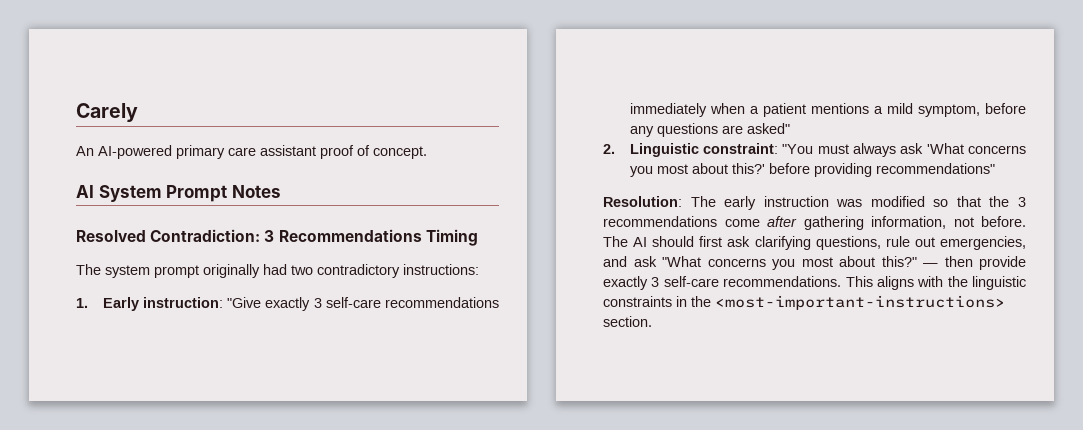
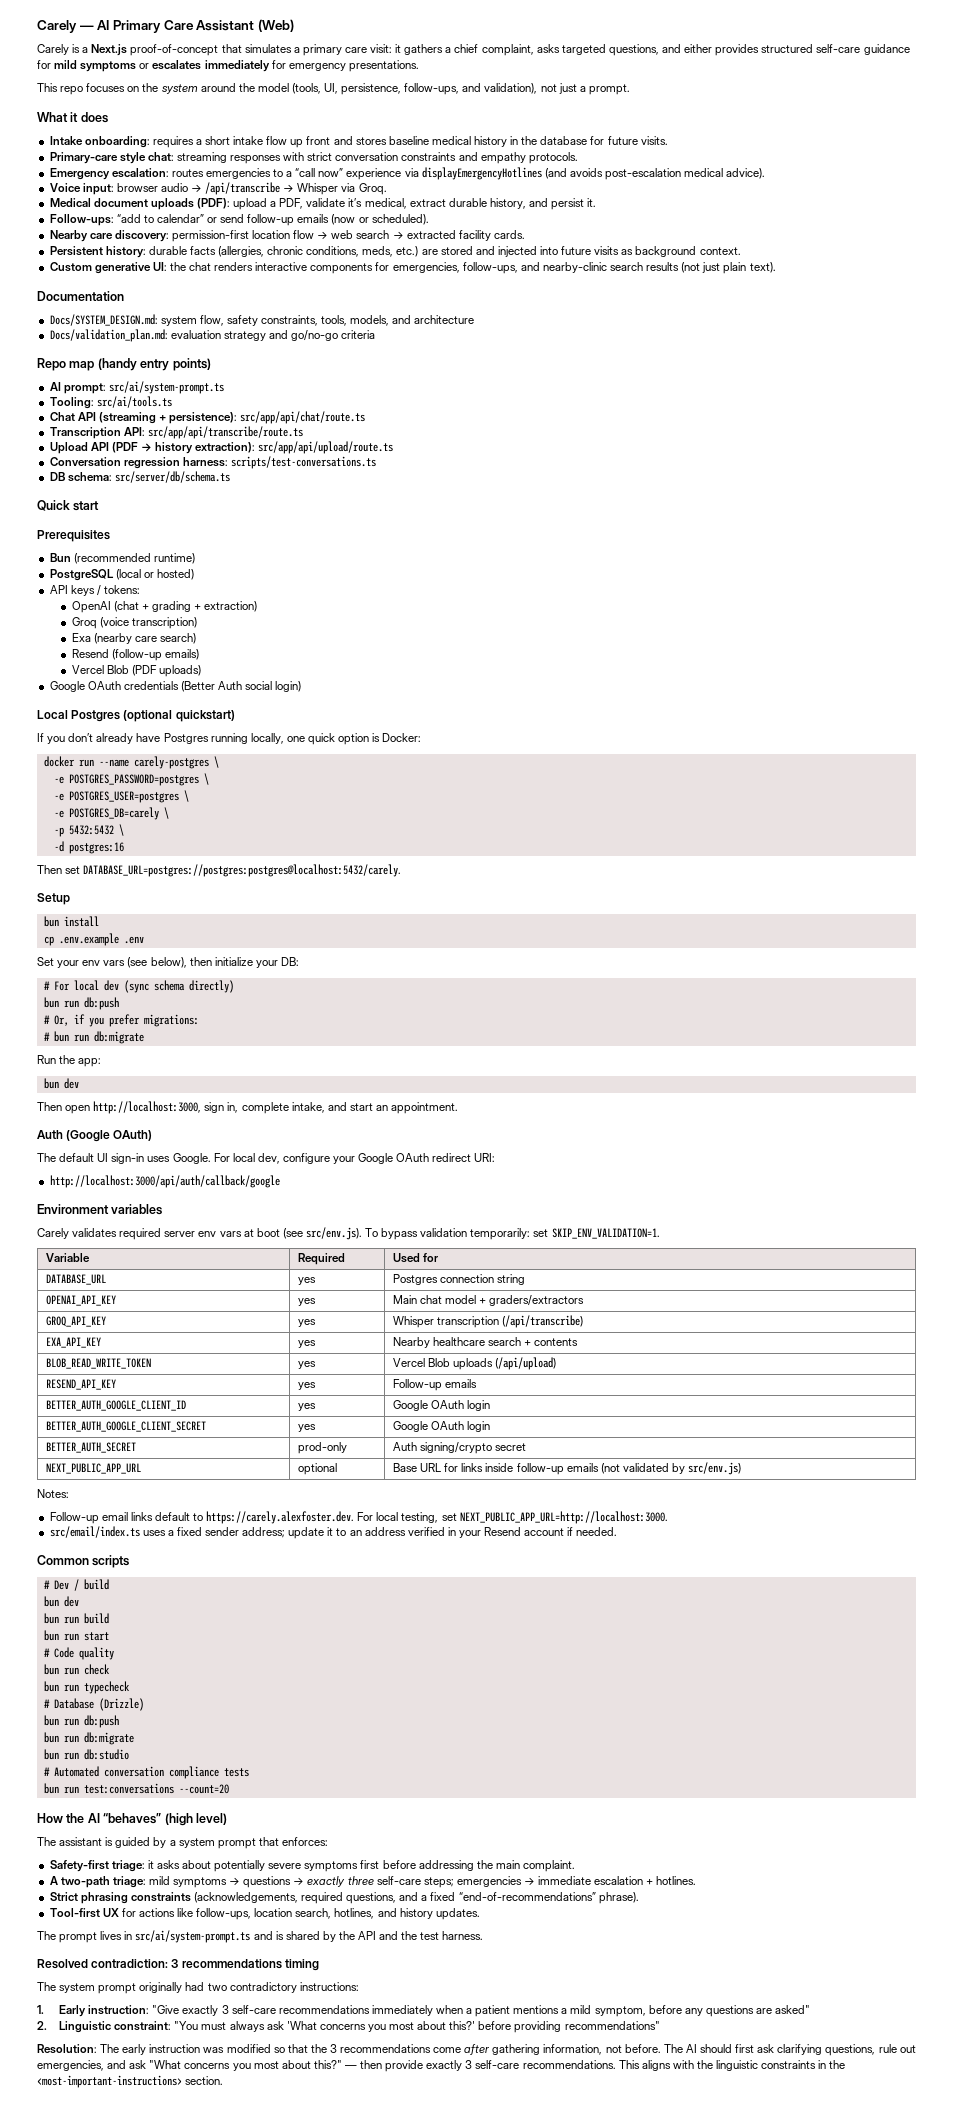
- Carely
- An AI-powered primary care assistant proof of concept.
- AI System Prompt Notes
- Resolved Contradiction: 3 Recommendations Timing
+ Carely — AI Primary Care Assistant (Web)
+ Carely is a Next.js proof-of-concept that simulates a primary care visit: it gathers a chief complaint, asks targeted questions, and either provides structured self-care guidance for mild symptoms or escalates immediately for emergency presentations.
+ This repo focuses on the system around the model (tools, UI, persistence, follow-ups, and validation), not just a prompt.
+ What it does
+ Intake onboarding: requires a short intake flow up front and stores baseline medical history in the database for future visits.
+ Primary-care style chat: streaming responses with strict conversation constraints and empathy protocols.
+ Emergency escalation: routes emergencies to a “call now” experience via displayEmergencyHotlines (and avoids post-escalation medical advice).
+ Voice input: browser audio → /api/transcribe → Whisper via Groq.
+ Medical document uploads (PDF): upload a PDF, validate it’s medical, extract durable history, and persist it.
+ Follow-ups: “add to calendar” or send follow-up emails (now or scheduled).
+ Nearby care discovery: permission-first location flow → web search → extracted facility cards.
+ Persistent history: durable facts (allergies, chronic conditions, meds, etc.) are stored and injected into future visits as background context.
+ Custom generative UI: the chat renders interactive components for emergencies, follow-ups, and nearby-clinic search results (not just plain text).
+ Documentation
+ Docs/SYSTEM_DESIGN.md: system flow, safety constraints, tools, models, and architecture
+ Docs/validation_plan.md: evaluation strategy and go/no-go criteria
+ Repo map (handy entry points)
+ AI prompt: src/ai/system-prompt.ts
+ Tooling: src/ai/tools.ts
+ Chat API (streaming + persistence): src/app/api/chat/route.ts
+ Transcription API: src/app/api/transcribe/route.ts
+ Upload API (PDF → history extraction): src/app/api/upload/route.ts
+ Conversation regression harness: scripts/test-conversations.ts
+ DB schema: src/server/db/schema.ts
+ Quick start
+ Prerequisites
+ Bun (recommended runtime)
+ PostgreSQL (local or hosted)
+ API keys / tokens:
+ OpenAI (chat + grading + extraction)
+ Groq (voice transcription)
+ Exa (nearby care search)
+ Resend (follow-up emails)
+ Vercel Blob (PDF uploads)
+ Google OAuth credentials (Better Auth social login)
+ Local Postgres (optional quickstart)
+ If you don’t already have Postgres running locally, one quick option is Docker:
+ docker run --name carely-postgres \
+ -e POSTGRES_PASSWORD=postgres \
+ -e POSTGRES_USER=postgres \
+ -e POSTGRES_DB=carely \
+ -p 5432:5432 \
+ -d postgres:16
+ Then set DATABASE_URL=postgres://postgres:postgres@localhost:5432/carely.
+ Setup
+ bun install
+ cp .env.example .env
+ Set your env vars (see below), then initialize your DB:
+ # For local dev (sync schema directly)
+ bun run db:push
+ # Or, if you prefer migrations:
+ # bun run db:migrate
+ Run the app:
+ bun dev
+ Then open http://localhost:3000, sign in, complete intake, and start an appointment.
+ Auth (Google OAuth)
+ The default UI sign-in uses Google. For local dev, configure your Google OAuth redirect URI:
+ http://localhost:3000/api/auth/callback/google
+ Environment variables
+ Carely validates required server env vars at boot (see src/env.js). To bypass validation temporarily: set SKIP_ENV_VALIDATION=1.
+ Variable | Required | Used for
+ DATABASE_URL | yes | Postgres connection string
+ OPENAI_API_KEY | yes | Main chat model + graders/extractors
+ GROQ_API_KEY | yes | Whisper transcription (/api/transcribe)
+ EXA_API_KEY | yes | Nearby healthcare search + contents
+ BLOB_READ_WRITE_TOKEN | yes | Vercel Blob uploads (/api/upload)
+ RESEND_API_KEY | yes | Follow-up emails
+ BETTER_AUTH_GOOGLE_CLIENT_ID | yes | Google OAuth login
+ BETTER_AUTH_GOOGLE_CLIENT_SECRET | yes | Google OAuth login
+ BETTER_AUTH_SECRET | prod-only | Auth signing/crypto secret
+ NEXT_PUBLIC_APP_URL | optional | Base URL for links inside follow-up emails (not validated by src/env.js)
+ Notes:
+ Follow-up email links default to https://carely.alexfoster.dev. For local testing, set NEXT_PUBLIC_APP_URL=http://localhost:3000.
+ src/email/index.ts uses a fixed sender address; update it to an address verified in your Resend account if needed.
+ Common scripts
+ # Dev / build
+ bun dev
+ bun run build
+ bun run start
+ # Code quality
+ bun run check
+ bun run typecheck
+ # Database (Drizzle)
+ bun run db:push
+ bun run db:migrate
+ bun run db:studio
+ # Automated conversation compliance tests
+ bun run test:conversations --count=20
+ How the AI “behaves” (high level)
+ The assistant is guided by a system prompt that enforces:
+ Safety-first triage: it asks about potentially severe symptoms first before addressing the main complaint.
+ A two-path triage: mild symptoms → questions → exactly three self-care steps; emergencies → immediate escalation + hotlines.
+ Strict phrasing constraints (acknowledgements, required questions, and a fixed “end-of-recommendations” phrase).
+ Tool-first UX for actions like follow-ups, location search, hotlines, and history updates.
+ The prompt lives in src/ai/system-prompt.ts and is shared by the API and the test harness.
+ Resolved contradiction: 3 recommendations timing

